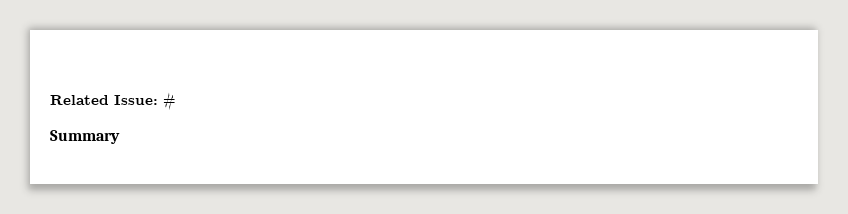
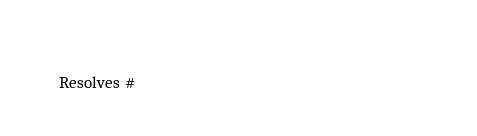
- Related Issue: #
+ Resolves #
- Summary

